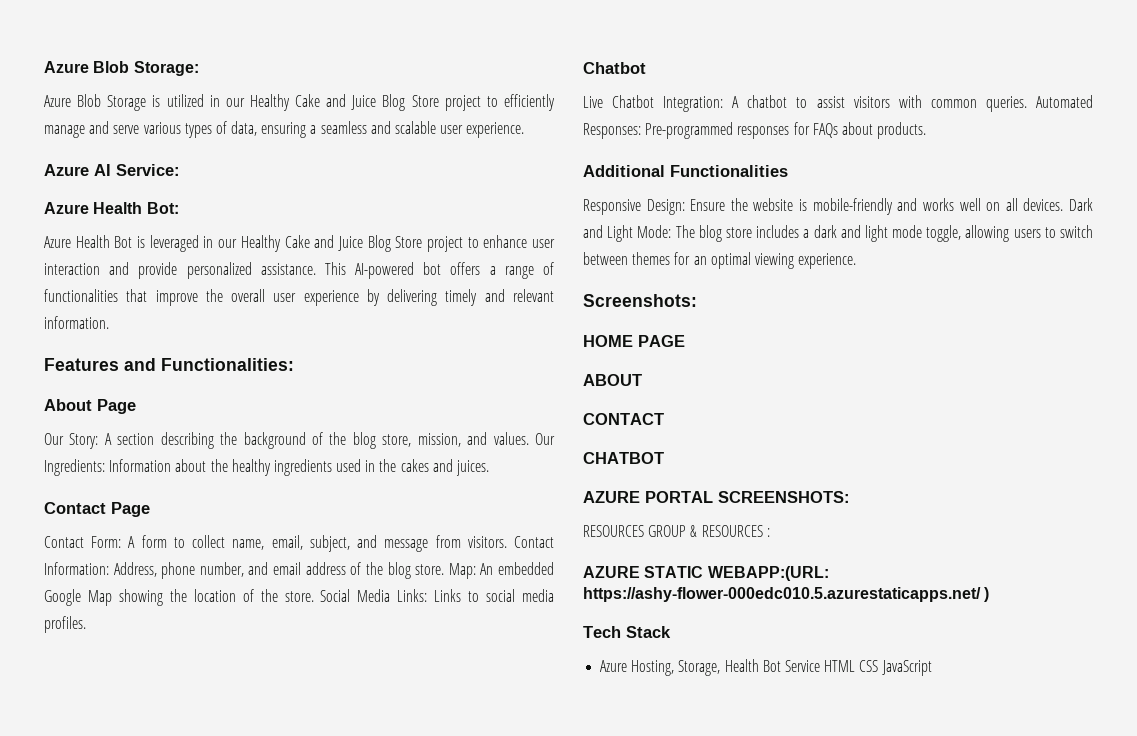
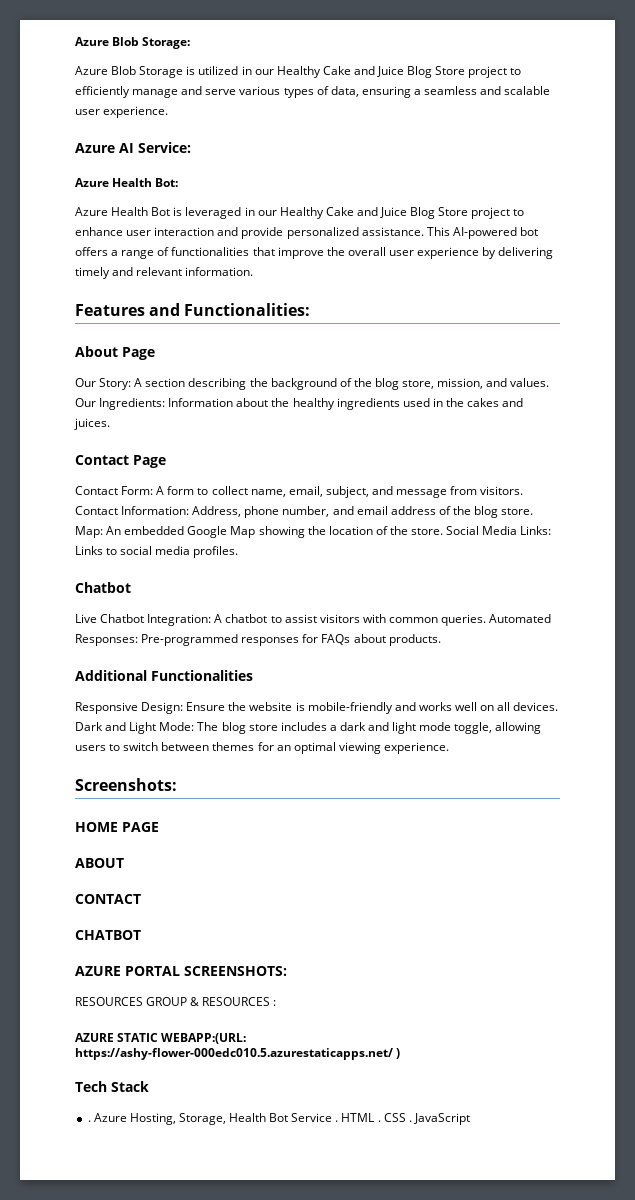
  Tech Stack
- Azure Hosting, Storage, Health Bot Service HTML CSS JavaScript
+ . Azure Hosting, Storage, Health Bot Service . HTML . CSS . JavaScript

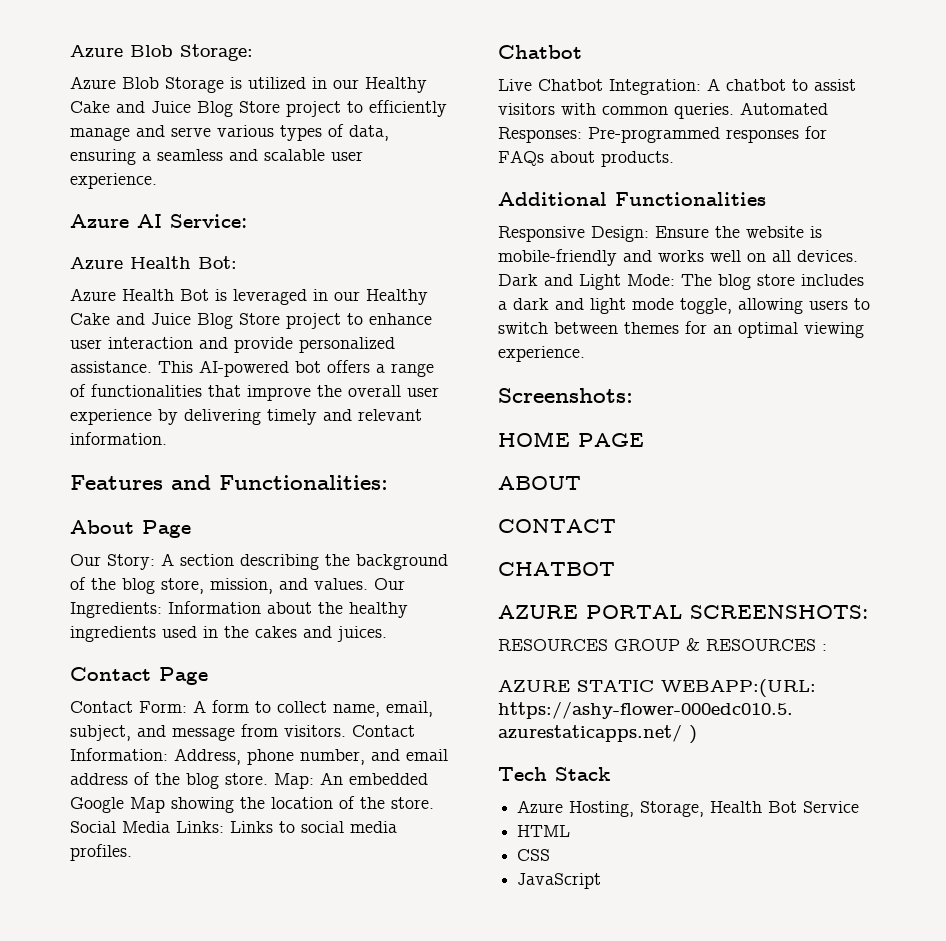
  Tech Stack
- . Azure Hosting, Storage, Health Bot Service . HTML . CSS . JavaScript
+ Azure Hosting, Storage, Health Bot Service
+ HTML
+ CSS
+ JavaScript

